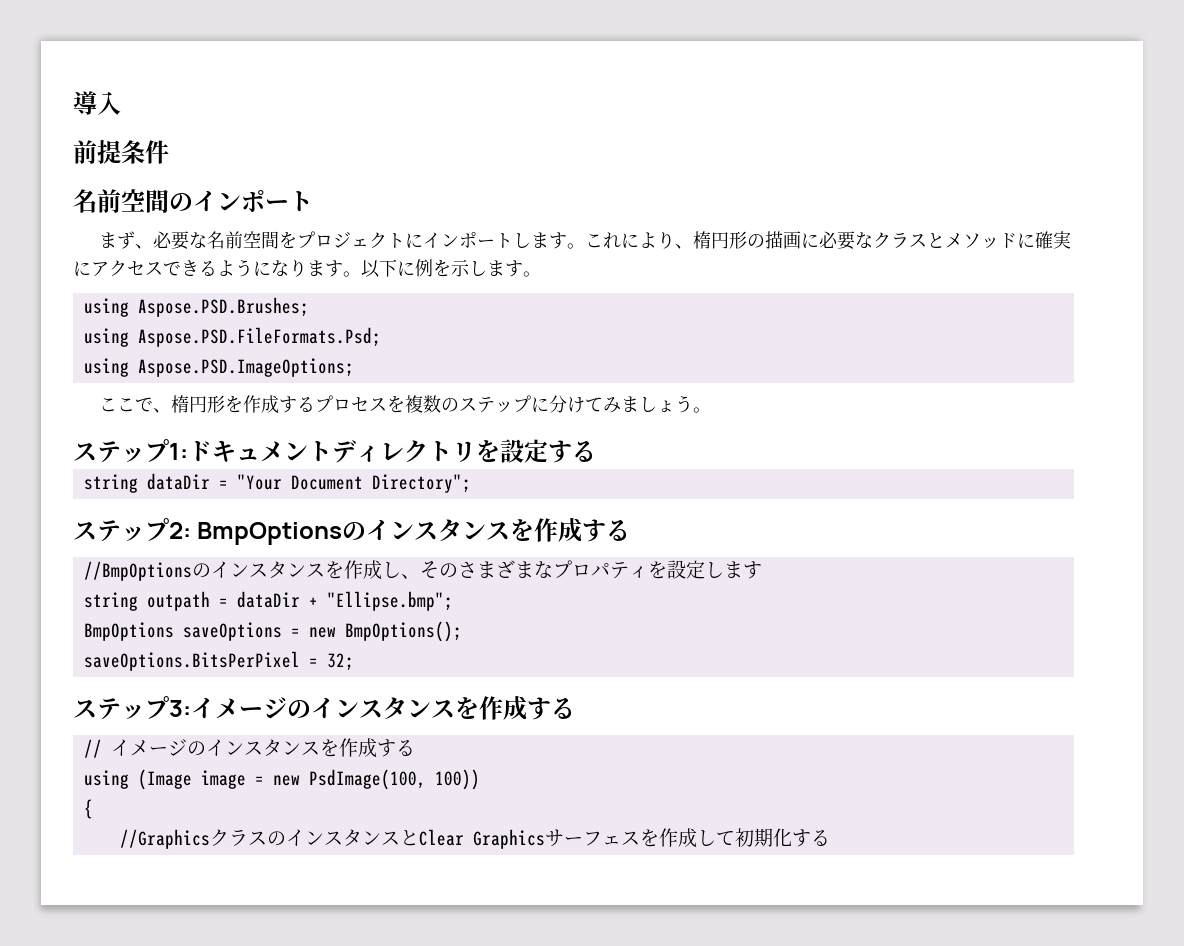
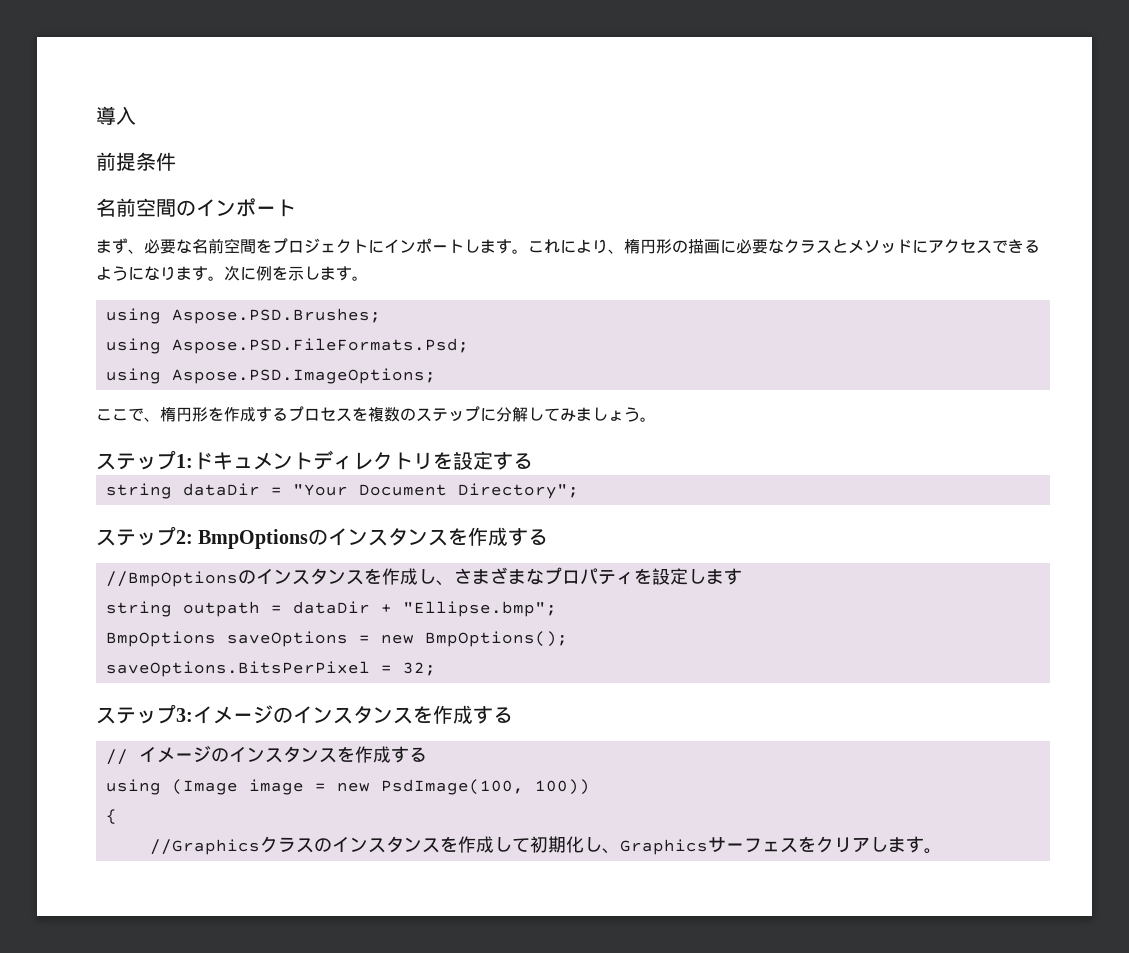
- これにより、楕円形の描画に必要なクラスとメソッドに確実にアクセスできるようになります。
+ これにより、楕円形の描画に必要なクラスとメソッドにアクセスできるようになります。
- 以下に例を示します。
+ 次に例を示します。
- ここで、楕円形を作成するプロセスを複数のステップに分けてみましょう。
+ ここで、楕円形を作成するプロセスを複数のステップに分解してみましょう。
- //BmpOptionsのインスタンスを作成し、そのさまざまなプロパティを設定します
+ //BmpOptionsのインスタンスを作成し、さまざまなプロパティを設定します
- //GraphicsクラスのインスタンスとClear Graphicsサーフェスを作成して初期化する
+ //Graphicsクラスのインスタンスを作成して初期化し、Graphicsサーフェスをクリアします。

